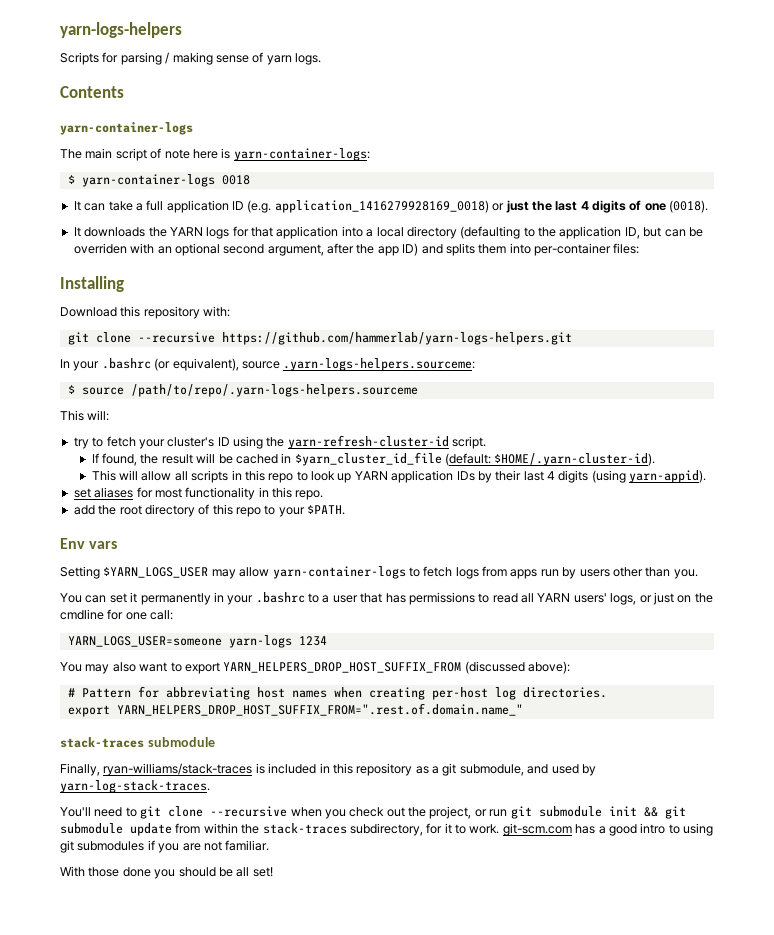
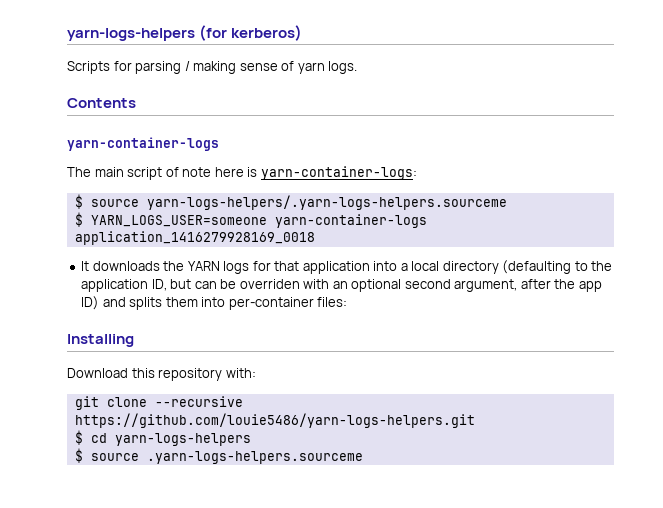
- yarn-logs-helpers
+ yarn-logs-helpers (for kerberos)
- $ yarn-container-logs 0018
- It can take a full application ID (e.g. application_1416279928169_0018) or just the last 4 digits of one (0018).
+ $ source yarn-logs-helpers/.yarn-logs-helpers.sourceme
+ $ YARN_LOGS_USER=someone yarn-container-logs application_1416279928169_0018
- git clone --recursive https://github.com/hammerlab/yarn-logs-helpers.git
- In your .bashrc (or equivalent), source .yarn-logs-helpers.sourceme:
- $ source /path/to/repo/.yarn-logs-helpers.sourceme
- This will:
- try to fetch your cluster's ID using the yarn-refresh-cluster-id script.
- If found, the result will be cached in $yarn_cluster_id_file (default: $HOME/.yarn-cluster-id).
- This will allow all scripts in this repo to look up YARN application IDs by their last 4 digits (using yarn-appid).
- set aliases for most functionality in this repo.
- add the root directory of this repo to your $PATH.
- Env vars
- Setting $YARN_LOGS_USER may allow yarn-container-logs to fetch logs from apps run by users other than you.
- You can set it permanently in your .bashrc to a user that has permissions to read all YARN users' logs, or just on the cmdline for one call:
- YARN_LOGS_USER=someone yarn-logs 1234
- You may also want to export YARN_HELPERS_DROP_HOST_SUFFIX_FROM (discussed above):
- # Pattern for abbreviating host names when creating per-host log directories.
- export YARN_HELPERS_DROP_HOST_SUFFIX_FROM=".rest.of.domain.name_"
- stack-traces submodule
- Finally, ryan-williams/stack-traces is included in this repository as a git submodule, and used by yarn-log-stack-traces.
- You'll need to git clone --recursive when you check out the project, or run git submodule init && git submodule update from within the stack-traces subdirectory, for it to work. git-scm.com has a good intro to using git submodules if you are not familiar.
- With those done you should be all set!
+ git clone --recursive https://github.com/louie5486/yarn-logs-helpers.git
+ $ cd yarn-logs-helpers
+ $ source .yarn-logs-helpers.sourceme

